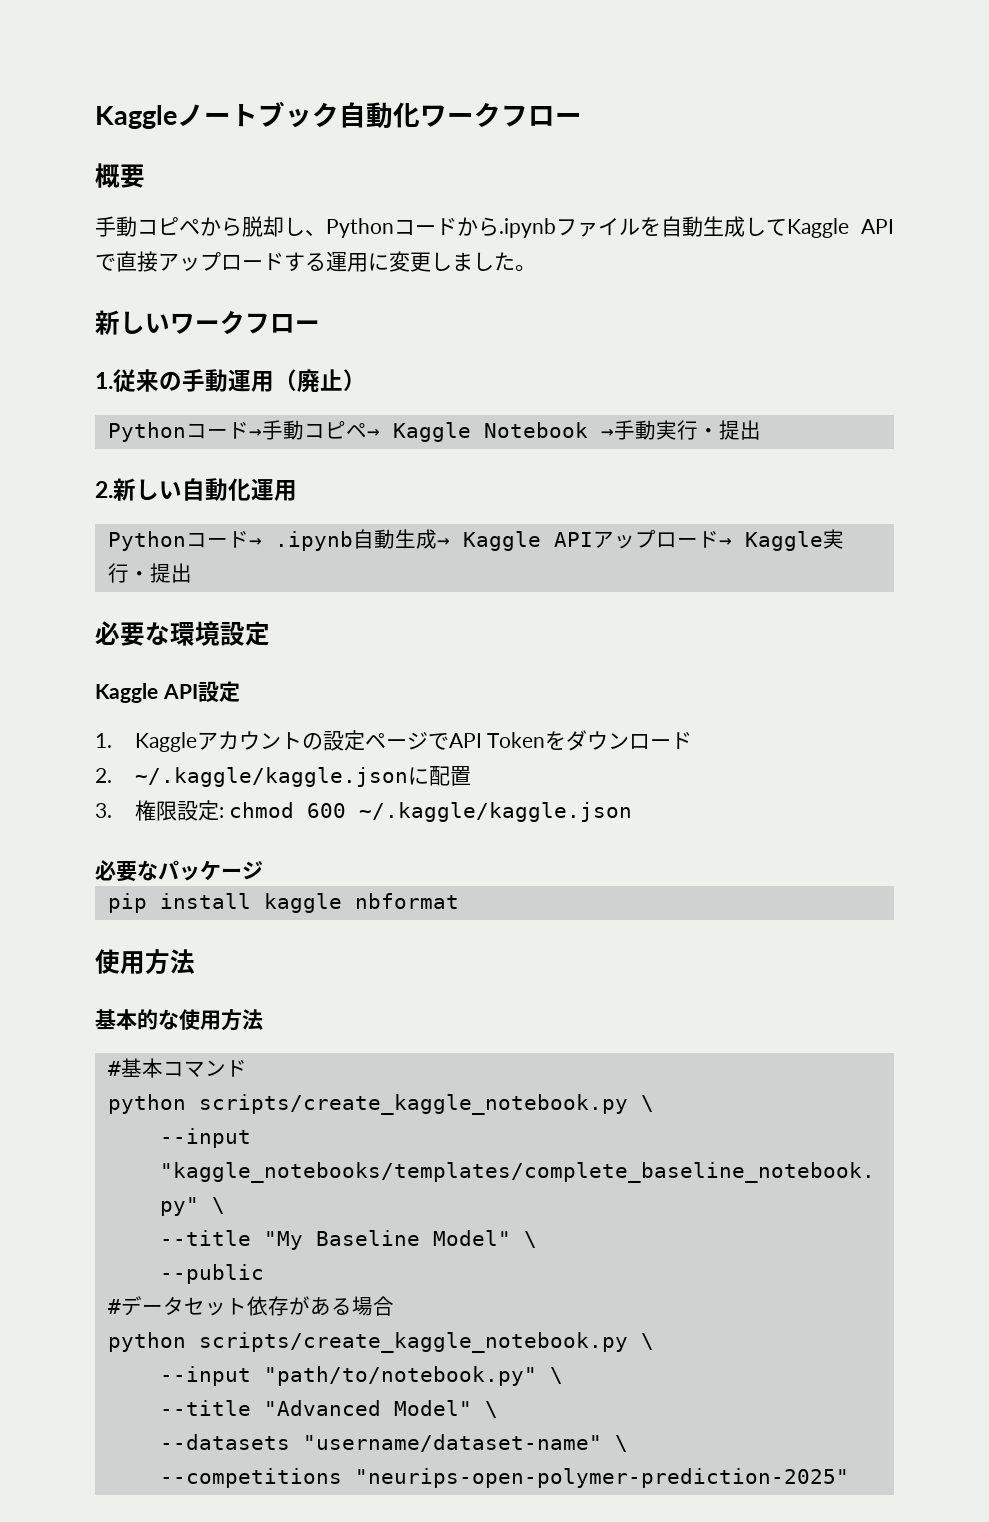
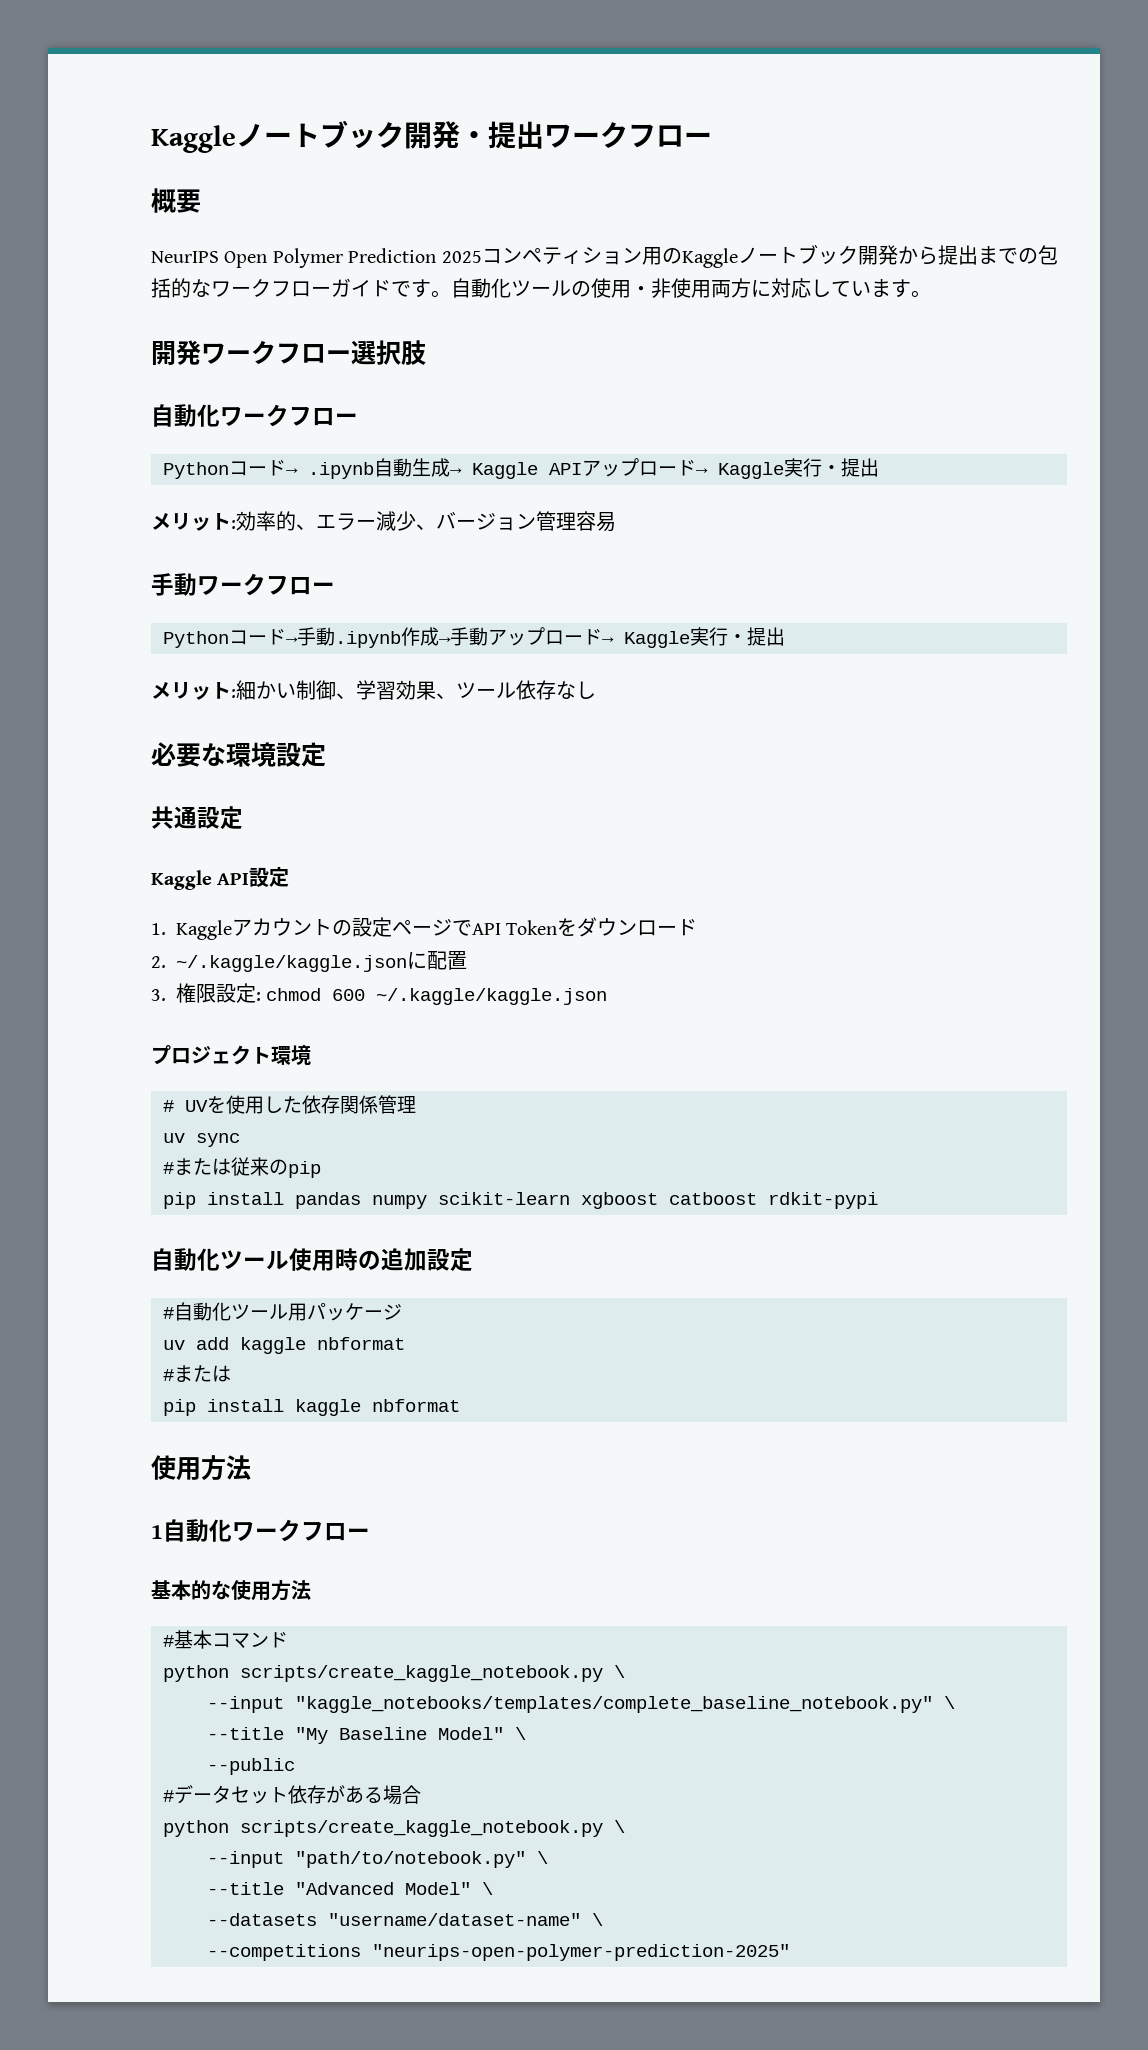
- Kaggleノートブック自動化ワークフロー
+ Kaggleノートブック開発・提出ワークフロー
- 手動コピペから脱却し、Pythonコードから.ipynbファイルを自動生成してKaggle APIで直接アップロードする運用に変更しました。
- 新しいワークフロー
- 1.従来の手動運用（廃止）
- Pythonコード→手動コピペ→ Kaggle Notebook →手動実行・提出
- 2.新しい自動化運用
+ NeurIPS Open Polymer Prediction 2025コンペティション用のKaggleノートブック開発から提出までの包括的なワークフローガイドです。自動化ツールの使用・非使用両方に対応しています。
+ 開発ワークフロー選択肢
+ 自動化ワークフロー
+ メリット:効率的、エラー減少、バージョン管理容易
+ 手動ワークフロー
+ Pythonコード→手動.ipynb作成→手動アップロード→ Kaggle実行・提出
+ メリット:細かい制御、学習効果、ツール依存なし
+ 共通設定
- 必要なパッケージ
+ プロジェクト環境
+ # UVを使用した依存関係管理
+ uv sync
+ #または従来のpip
+ pip install pandas numpy scikit-learn xgboost catboost rdkit-pypi
+ 自動化ツール使用時の追加設定
+ #自動化ツール用パッケージ
+ uv add kaggle nbformat
+ #または
+ 1自動化ワークフロー

